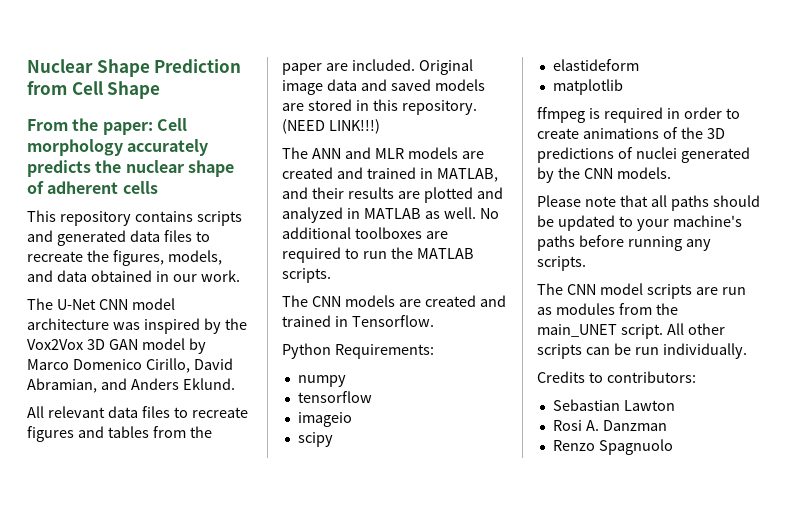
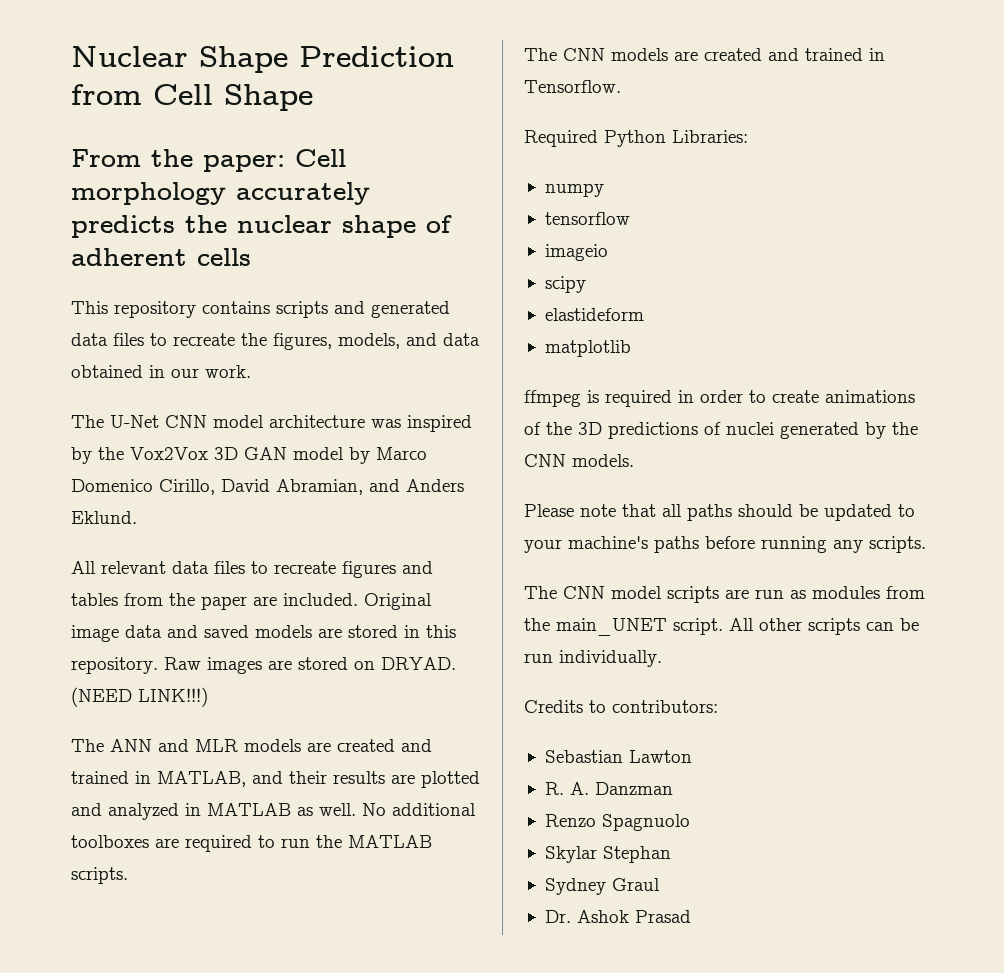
+ Raw images are stored on DRYAD.
- Python Requirements:
+ Required Python Libraries:
- Rosi A. Danzman
+ R. A. Danzman
+ Skylar Stephan
+ Sydney Graul
+ Dr. Ashok Prasad

